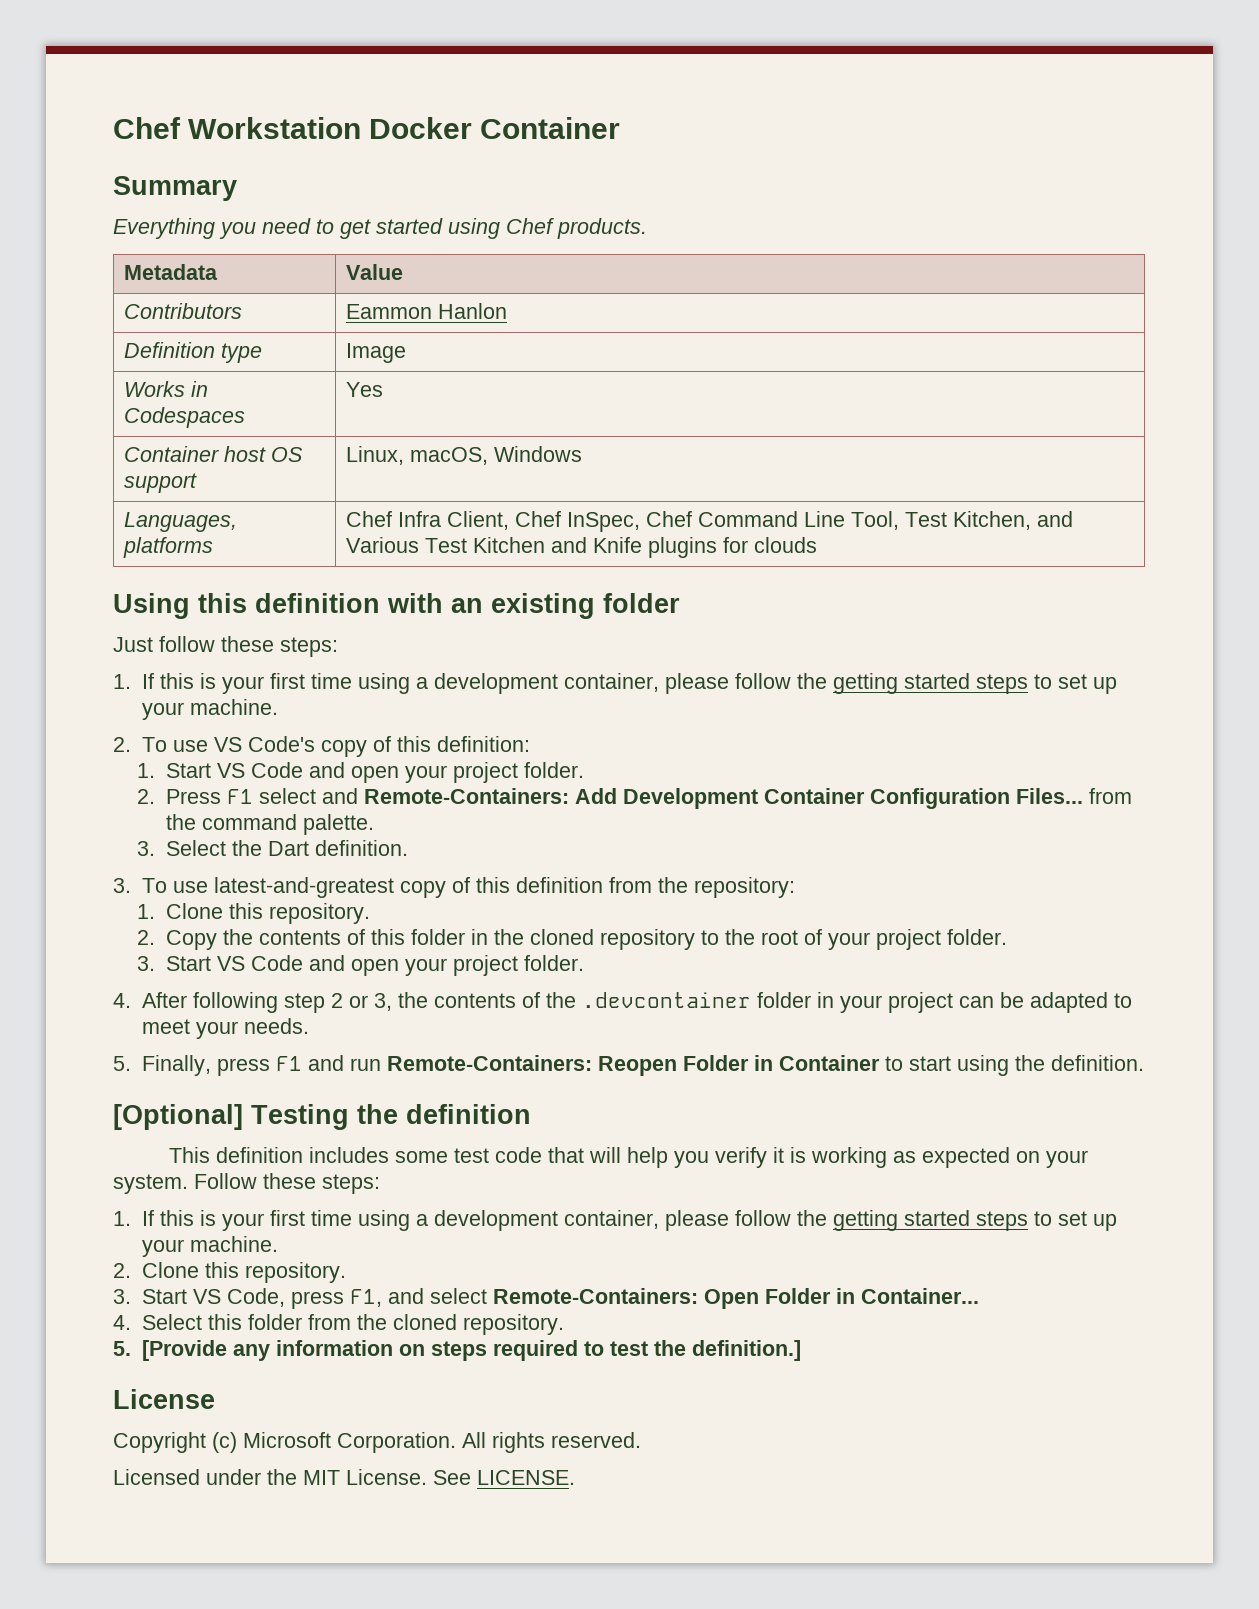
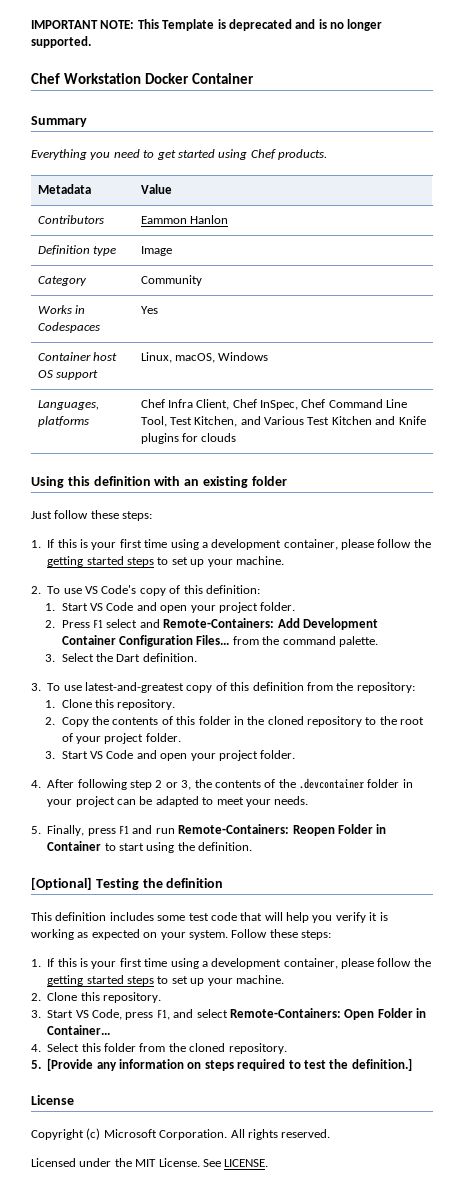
+ IMPORTANT NOTE: This Template is deprecated and is no longer supported.
+ Category | Community

